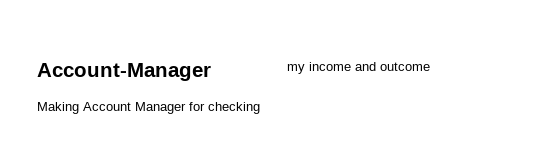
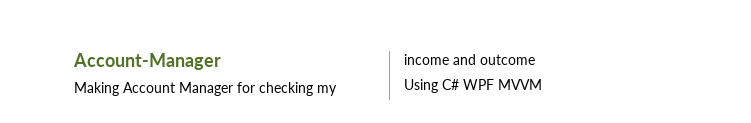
+ Using C# WPF MVVM

